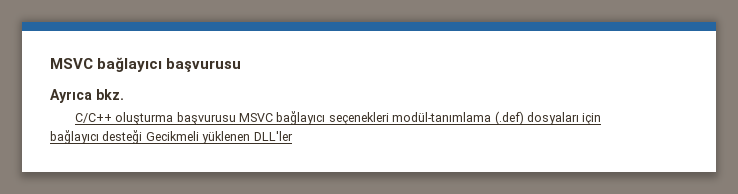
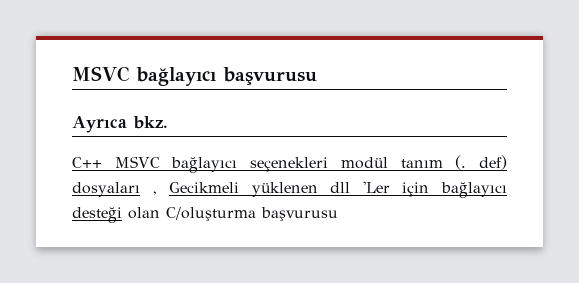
- C/C++ oluşturma başvurusu MSVC bağlayıcı seçenekleri modül-tanımlama (.def) dosyaları için bağlayıcı desteği Gecikmeli yüklenen DLL'ler
+ C++ MSVC bağlayıcı seçenekleri modül tanım (. def) dosyaları , Gecikmeli yüklenen dll 'Ler için bağlayıcı desteği olan C/oluşturma başvurusu

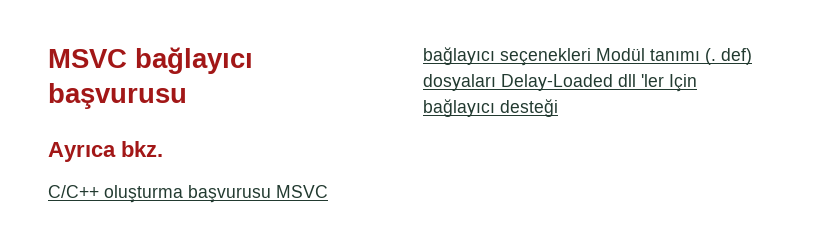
- C++ MSVC bağlayıcı seçenekleri modül tanım (. def) dosyaları , Gecikmeli yüklenen dll 'Ler için bağlayıcı desteği olan C/oluşturma başvurusu
+ C/C++ oluşturma başvurusu MSVC bağlayıcı seçenekleri Modül tanımı (. def) dosyaları Delay-Loaded dll 'ler Için bağlayıcı desteği

